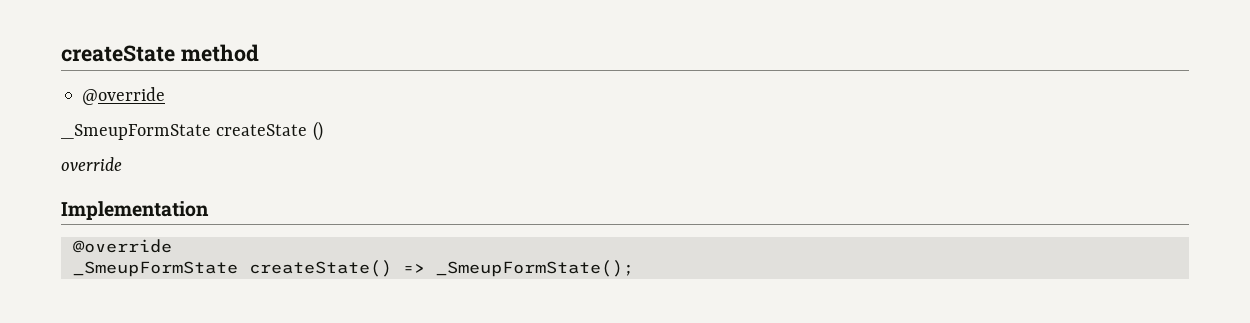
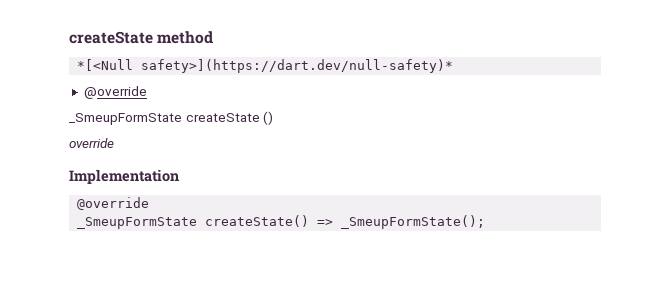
+ *[<Null safety>](https://dart.dev/null-safety)*

